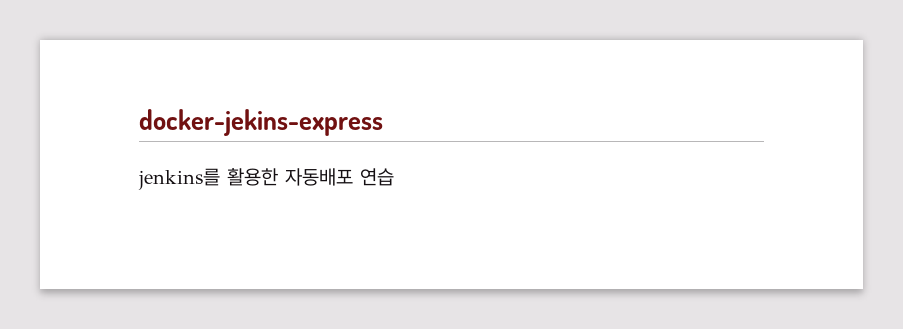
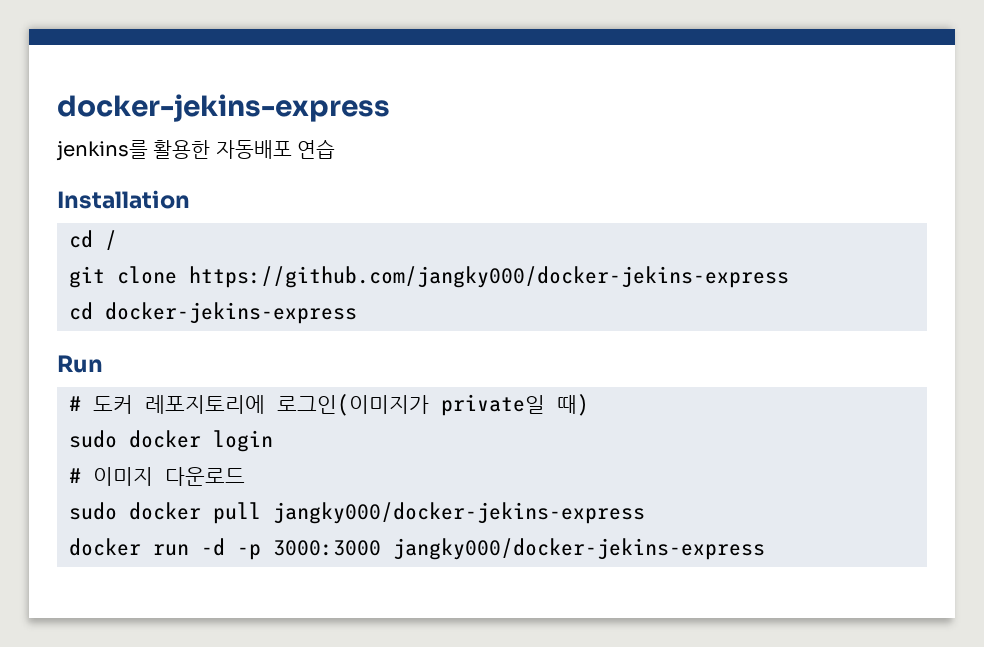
+ Installation
+ cd /
+ git clone https://github.com/jangky000/docker-jekins-express
+ cd docker-jekins-express
+ Run
+ # 도커 레포지토리에 로그인(이미지가 private일 때)
+ sudo docker login
+ # 이미지 다운로드
+ sudo docker pull jangky000/docker-jekins-express
+ docker run -d -p 3000:3000 jangky000/docker-jekins-express

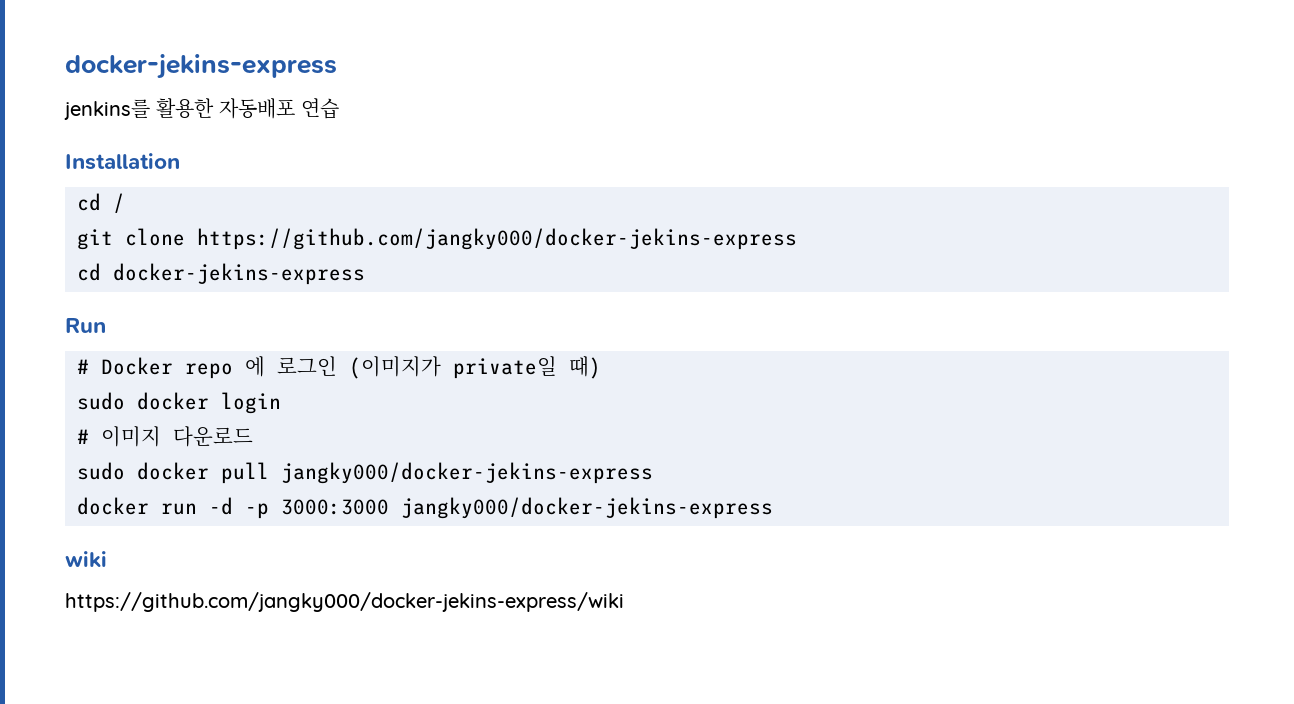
- # 도커 레포지토리에 로그인(이미지가 private일 때)
+ # Docker repo 에 로그인 (이미지가 private일 때)
+ wiki
+ https://github.com/jangky000/docker-jekins-express/wiki

